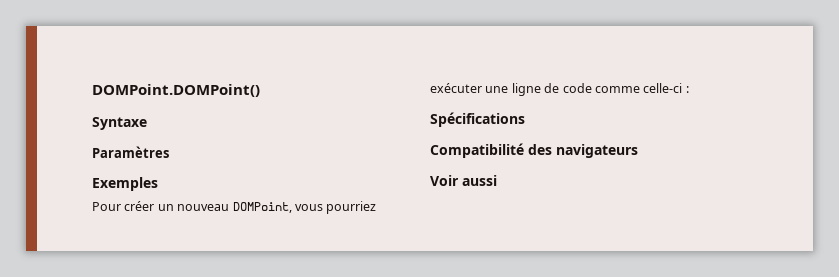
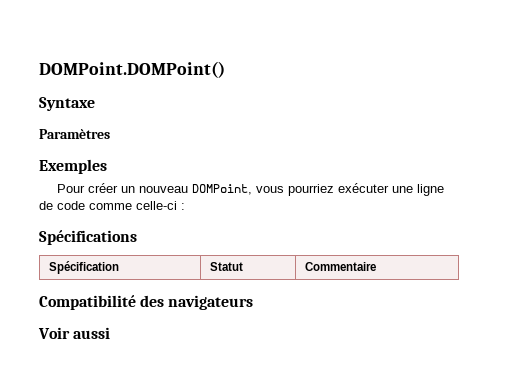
+ Spécification | Statut | Commentaire

